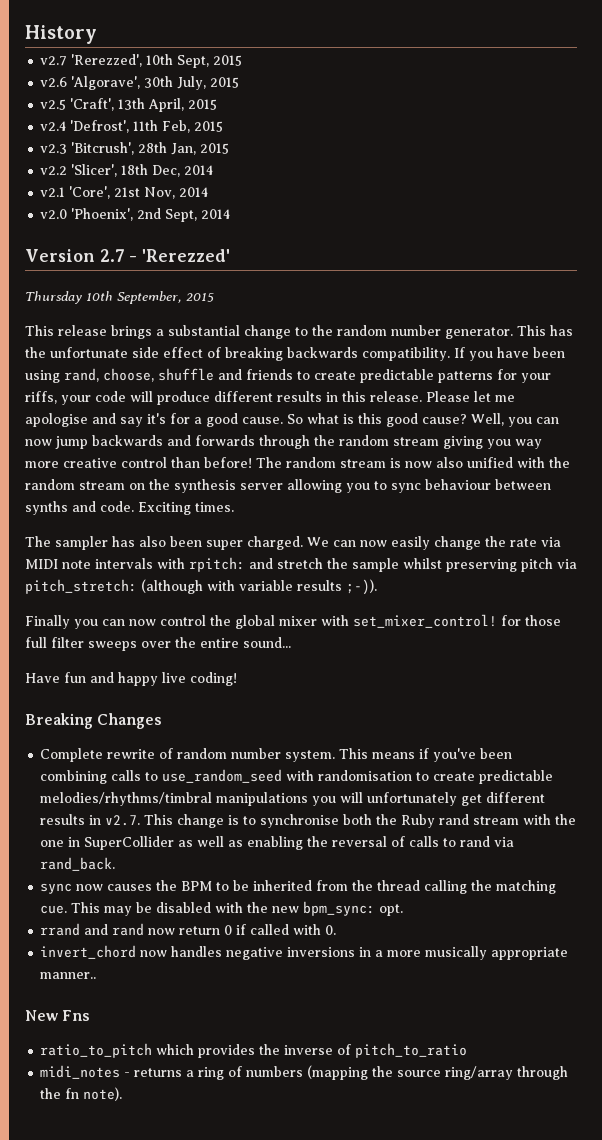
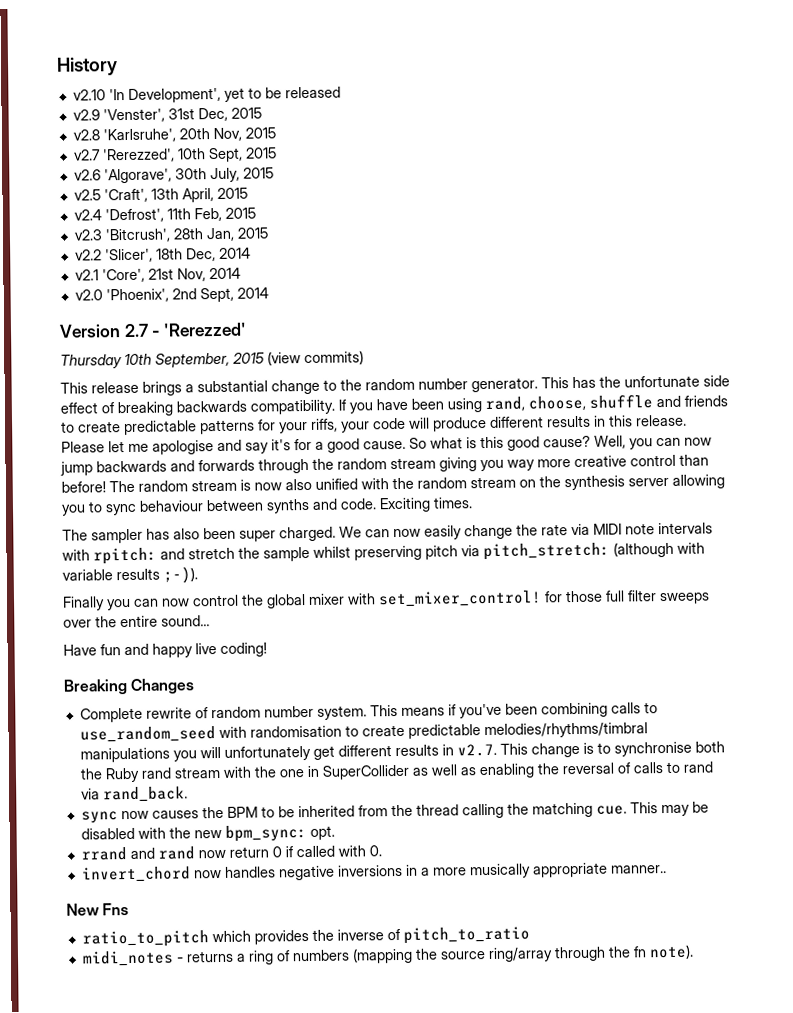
+ v2.10 'In Development', yet to be released
+ v2.9 'Venster', 31st Dec, 2015
+ v2.8 'Karlsruhe', 20th Nov, 2015
- Thursday 10th September, 2015
+ Thursday 10th September, 2015 (view commits)

